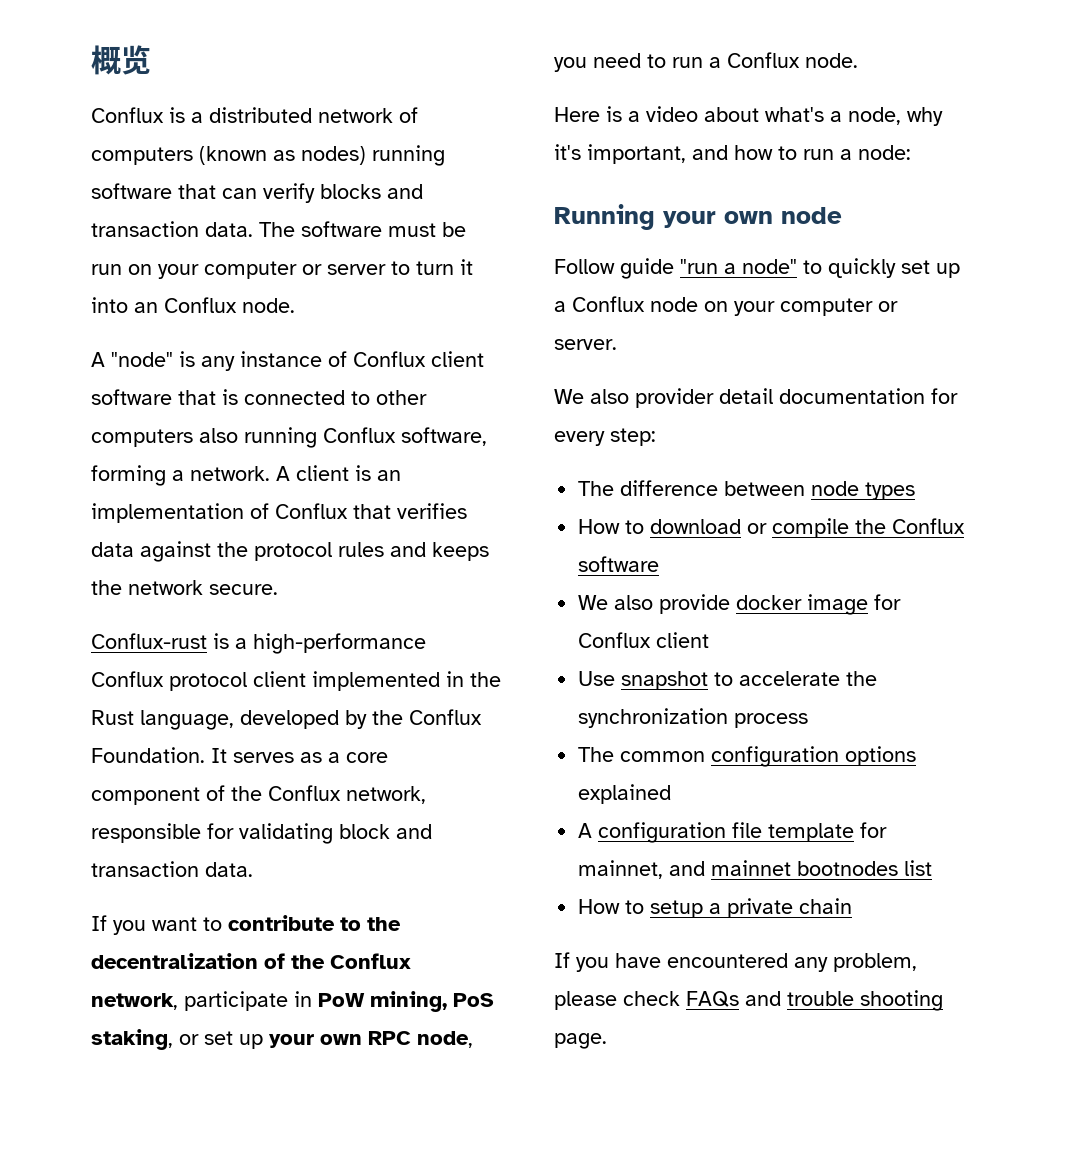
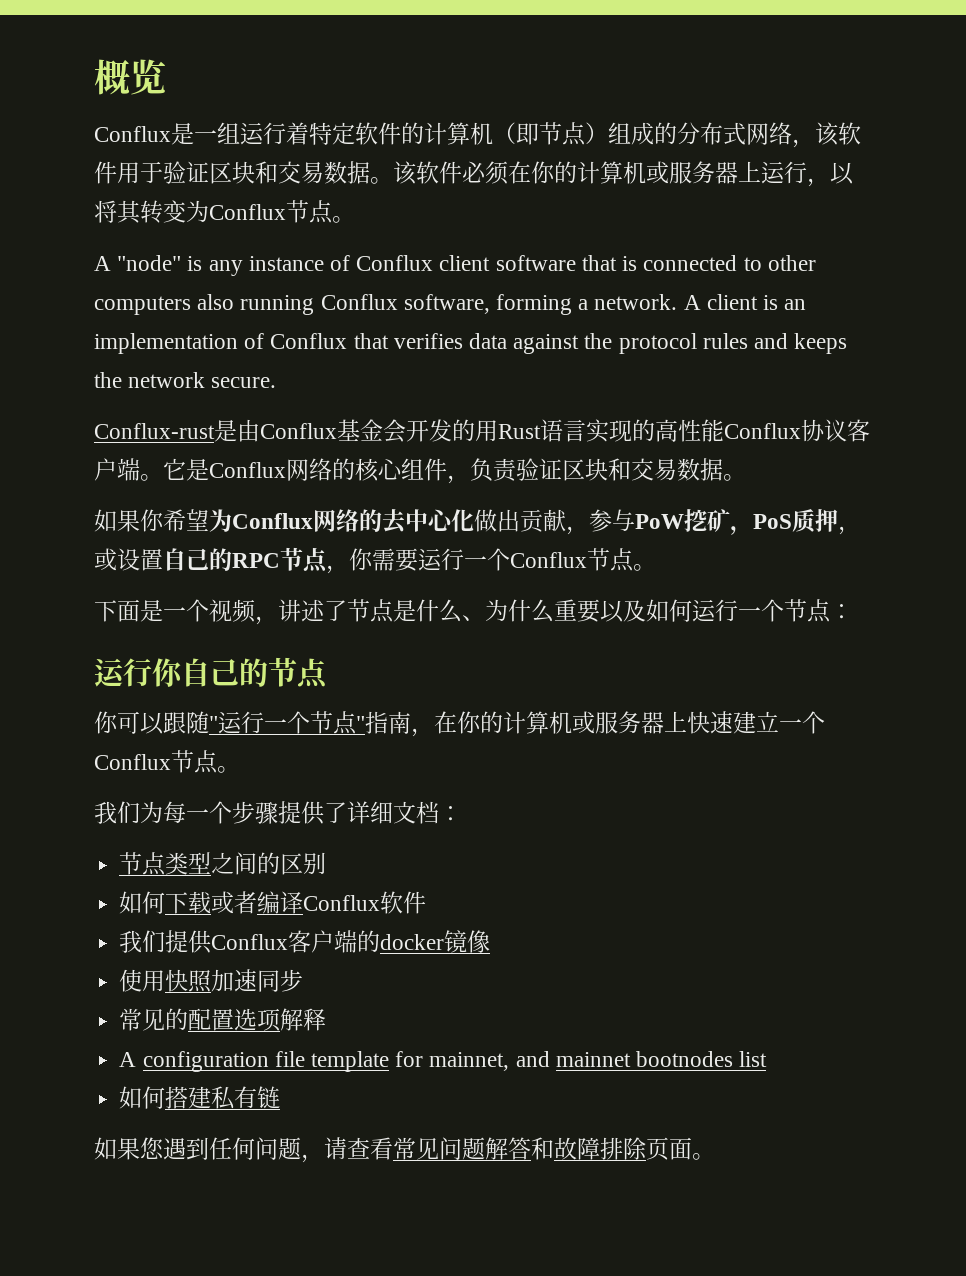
- Conflux is a distributed network of computers (known as nodes) running software that can verify blocks and transaction data. The software must be run on your computer or server to turn it into an Conflux node.
+ Conflux是一组运行着特定软件的计算机（即节点）组成的分布式网络，该软件用于验证区块和交易数据。该软件必须在你的计算机或服务器上运行，以将其转变为Conflux节点。
- Conflux-rust is a high-performance Conflux protocol client implemented in the Rust language, developed by the Conflux Foundation. It serves as a core component of the Conflux network, responsible for validating block and transaction data.
- If you want to contribute to the decentralization of the Conflux network, participate in PoW mining, PoS staking, or set up your own RPC node, you need to run a Conflux node.
- Here is a video about what's a node, why it's important, and how to run a node:
- Running your own node
- Follow guide "run a node" to quickly set up a Conflux node on your computer or server.
- We also provider detail documentation for every step:
- The difference between node types
- How to download or compile the Conflux software
- We also provide docker image for Conflux client
- Use snapshot to accelerate the synchronization process
- The common configuration options explained
+ Conflux-rust是由Conflux基金会开发的用Rust语言实现的高性能Conflux协议客户端。它是Conflux网络的核心组件，负责验证区块和交易数据。
+ 如果你希望为Conflux网络的去中心化做出贡献，参与PoW挖矿，PoS质押，或设置自己的RPC节点，你需要运行一个Conflux节点。
+ 下面是一个视频，讲述了节点是什么、为什么重要以及如何运行一个节点：
+ 运行你自己的节点
+ 你可以跟随"运行一个节点"指南，在你的计算机或服务器上快速建立一个Conflux节点。
+ 我们为每一个步骤提供了详细文档：
+ 节点类型之间的区别
+ 如何下载或者编译Conflux软件
+ 我们提供Conflux客户端的docker镜像
+ 使用快照加速同步
+ 常见的配置选项解释
- How to setup a private chain
- If you have encountered any problem, please check FAQs and trouble shooting page.
+ 如何搭建私有链
+ 如果您遇到任何问题，请查看常见问题解答和故障排除页面。

